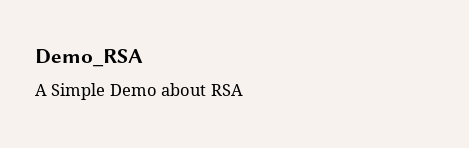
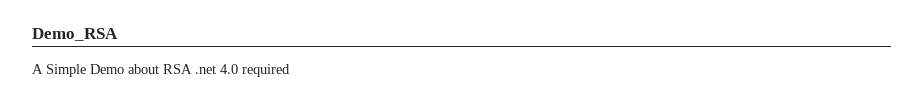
- A Simple Demo about RSA
+ A Simple Demo about RSA .net 4.0 required

